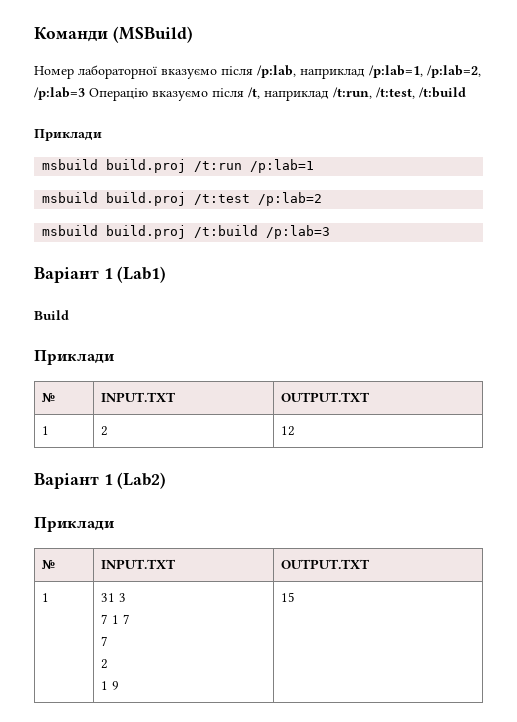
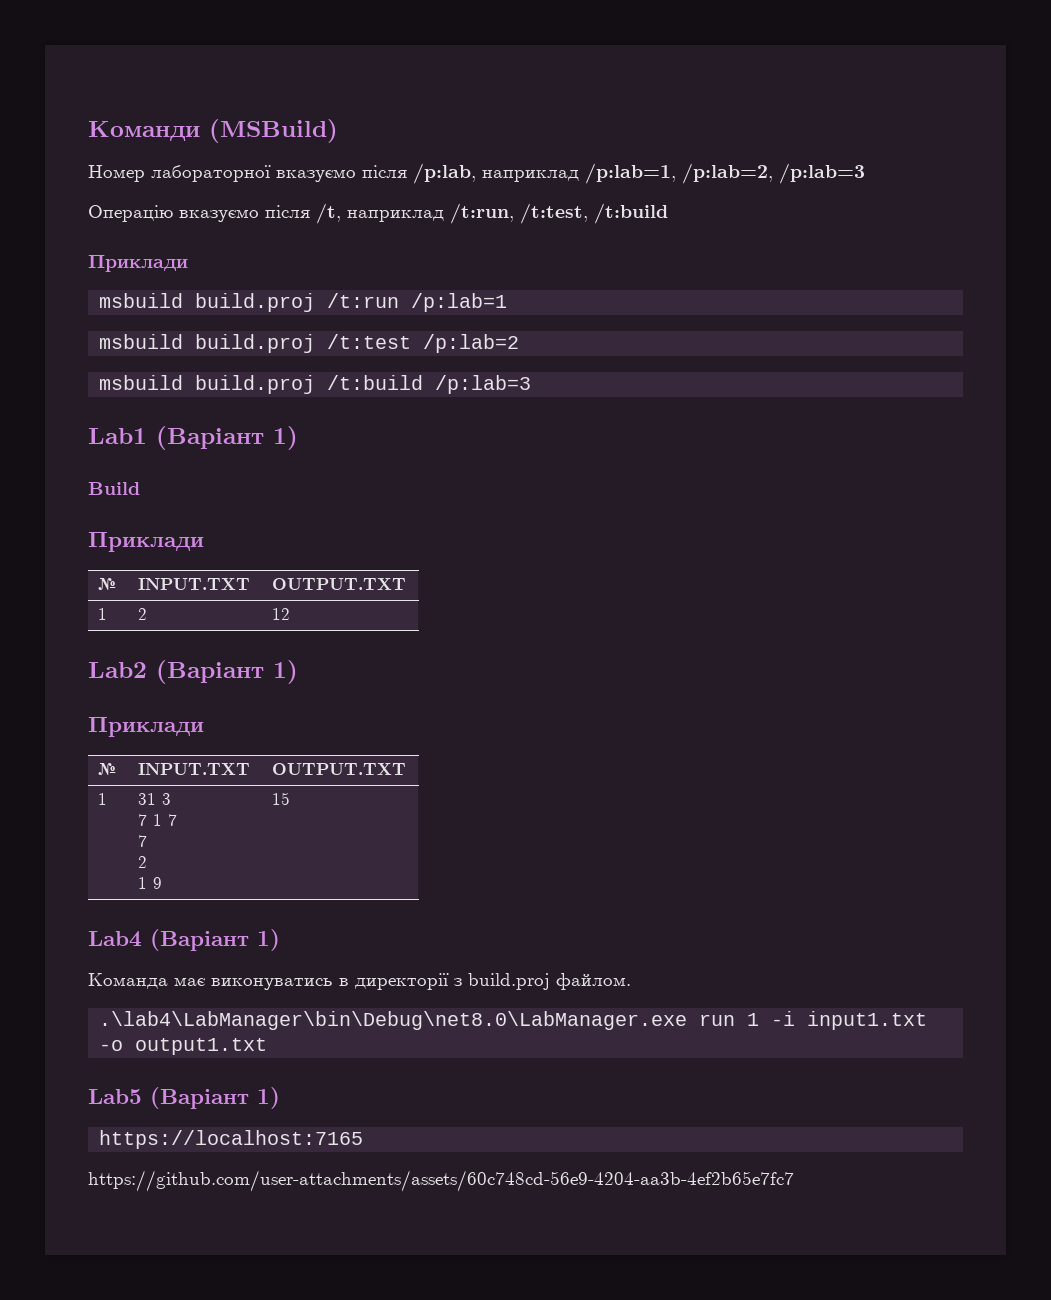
- Номер лабораторної вказуємо після /p:lab, наприклад /p:lab=1, /p:lab=2, /p:lab=3 Операцію вказуємо після /t, наприклад /t:run, /t:test, /t:build
+ Номер лабораторної вказуємо після /p:lab, наприклад /p:lab=1, /p:lab=2, /p:lab=3
+ Операцію вказуємо після /t, наприклад /t:run, /t:test, /t:build
- Варіант 1 (Lab1)
+ Lab1 (Варіант 1)
- Варіант 1 (Lab2)
+ Lab2 (Варіант 1)
+ Lab4 (Варіант 1)
+ Команда має виконуватись в директорії з build.proj файлом.
+ .\lab4\LabManager\bin\Debug\net8.0\LabManager.exe run 1 -i input1.txt -o output1.txt
+ Lab5 (Варіант 1)
+ https://localhost:7165
+ https://github.com/user-attachments/assets/60c748cd-56e9-4204-aa3b-4ef2b65e7fc7

